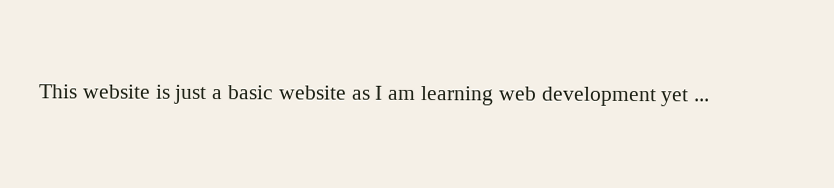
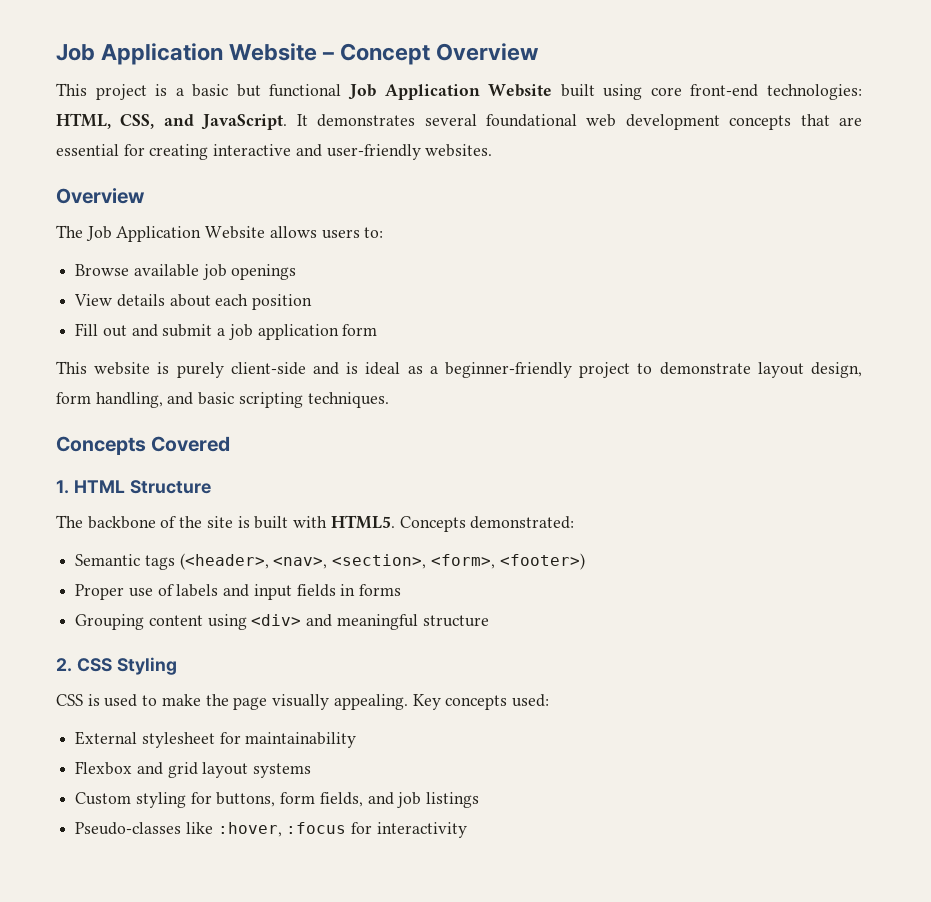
- This website is just a basic website as I am learning web development yet ...
+ Job Application Website – Concept Overview
+ This project is a basic but functional Job Application Website built using core front-end technologies: HTML, CSS, and JavaScript. It demonstrates several foundational web development concepts that are essential for creating interactive and user-friendly websites.
+ Overview
+ The Job Application Website allows users to:
+ Browse available job openings
+ View details about each position
+ Fill out and submit a job application form
+ This website is purely client-side and is ideal as a beginner-friendly project to demonstrate layout design, form handling, and basic scripting techniques.
+ Concepts Covered
+ 1. HTML Structure
+ The backbone of the site is built with HTML5. Concepts demonstrated:
+ Semantic tags (<header>, <nav>, <section>, <form>, <footer>)
+ Proper use of labels and input fields in forms
+ Grouping content using <div> and meaningful structure
+ 2. CSS Styling
+ CSS is used to make the page visually appealing. Key concepts used:
+ External stylesheet for maintainability
+ Flexbox and grid layout systems
+ Custom styling for buttons, form fields, and job listings
+ Pseudo-classes like :hover, :focus for interactivity

